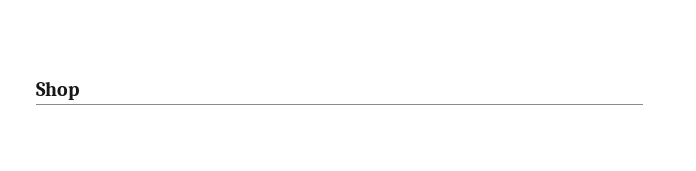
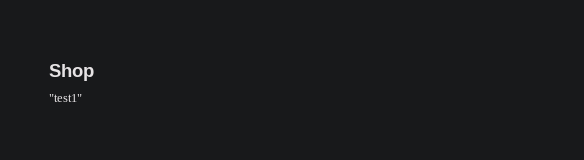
+ "test1"

